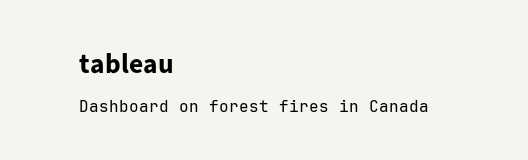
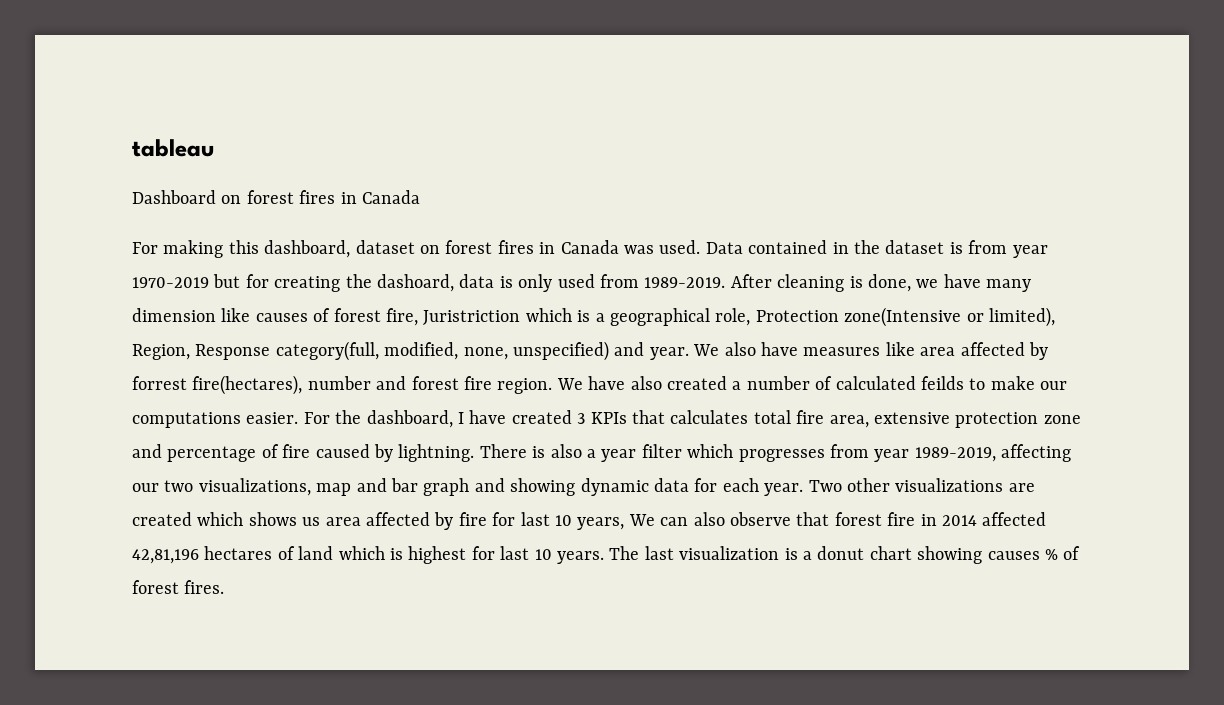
+ For making this dashboard, dataset on forest fires in Canada was used. Data contained in the dataset is from year 1970-2019 but for creating the dashoard, data is only used from 1989-2019. After cleaning is done, we have many dimension like causes of forest fire, Juristriction which is a geographical role, Protection zone(Intensive or limited), Region, Response category(full, modified, none, unspecified) and year. We also have measures like area affected by forrest fire(hectares), number and forest fire region. We have also created a number of calculated feilds to make our computations easier. For the dashboard, I have created 3 KPIs that calculates total fire area, extensive protection zone and percentage of fire caused by lightning. There is also a year filter which progresses from year 1989-2019, affecting our two visualizations, map and bar graph and showing dynamic data for each year. Two other visualizations are created which shows us area affected by fire for last 10 years, We can also observe that forest fire in 2014 affected 42,81,196 hectares of land which is highest for last 10 years. The last visualization is a donut chart showing causes % of forest fires.

